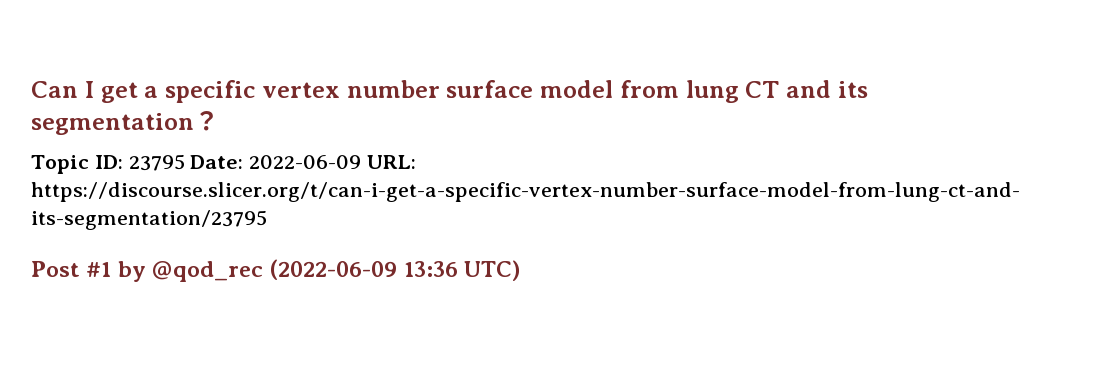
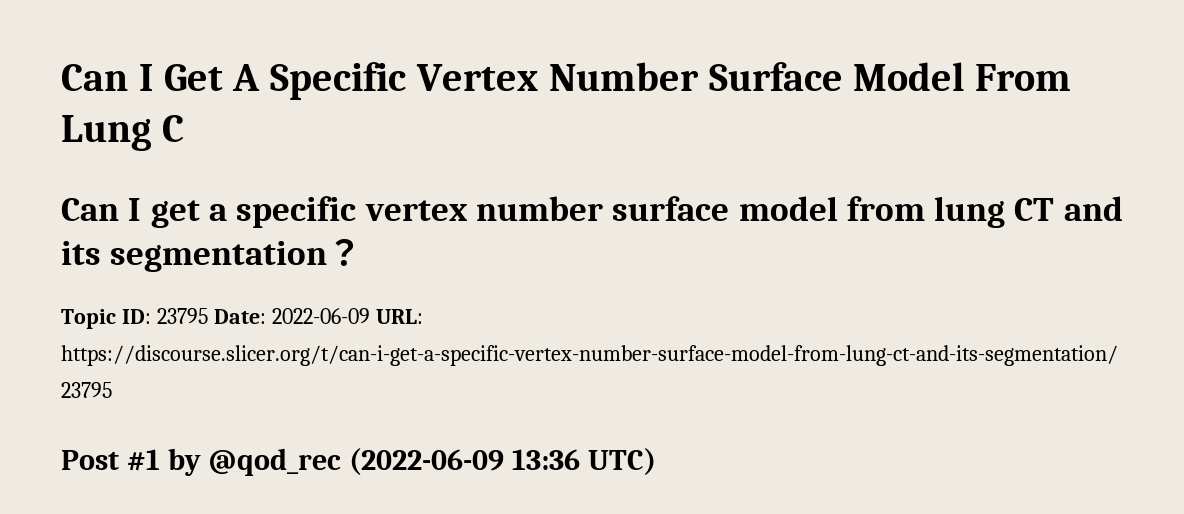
+ Can I Get A Specific Vertex Number Surface Model From Lung C

